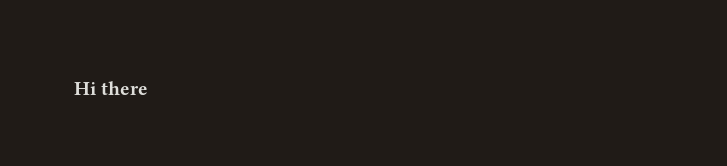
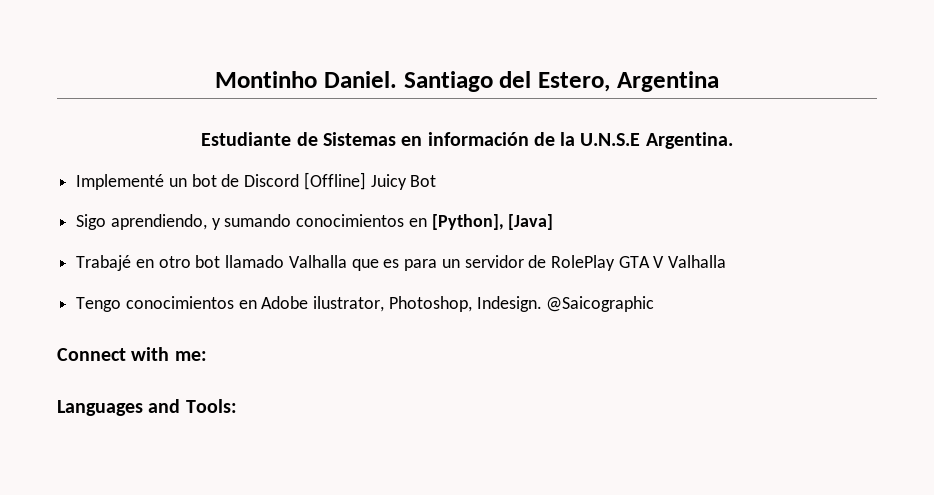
- Hi there
+ Montinho Daniel. Santiago del Estero, Argentina
+ Estudiante de Sistemas en información de la U.N.S.E Argentina.
+ Implementé un bot de Discord [Offline] Juicy Bot
+ Sigo aprendiendo, y sumando conocimientos en [Python], [Java]
+ Trabajé en otro bot llamado Valhalla que es para un servidor de RolePlay GTA V Valhalla
+ Tengo conocimientos en Adobe ilustrator, Photoshop, Indesign. @Saicographic
+ Connect with me:
+ Languages and Tools:

